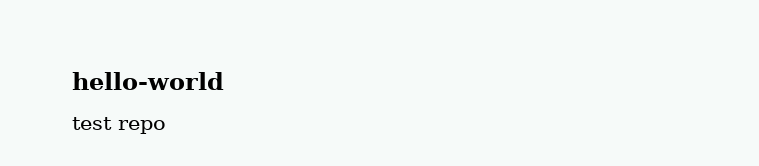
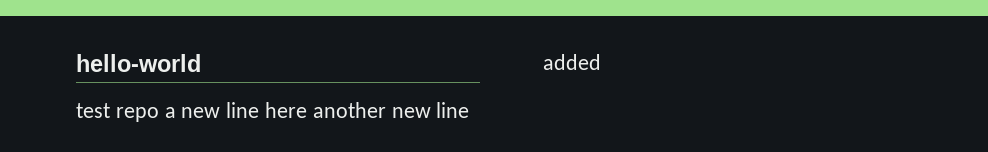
- test repo
+ test repo a new line here another new line added

